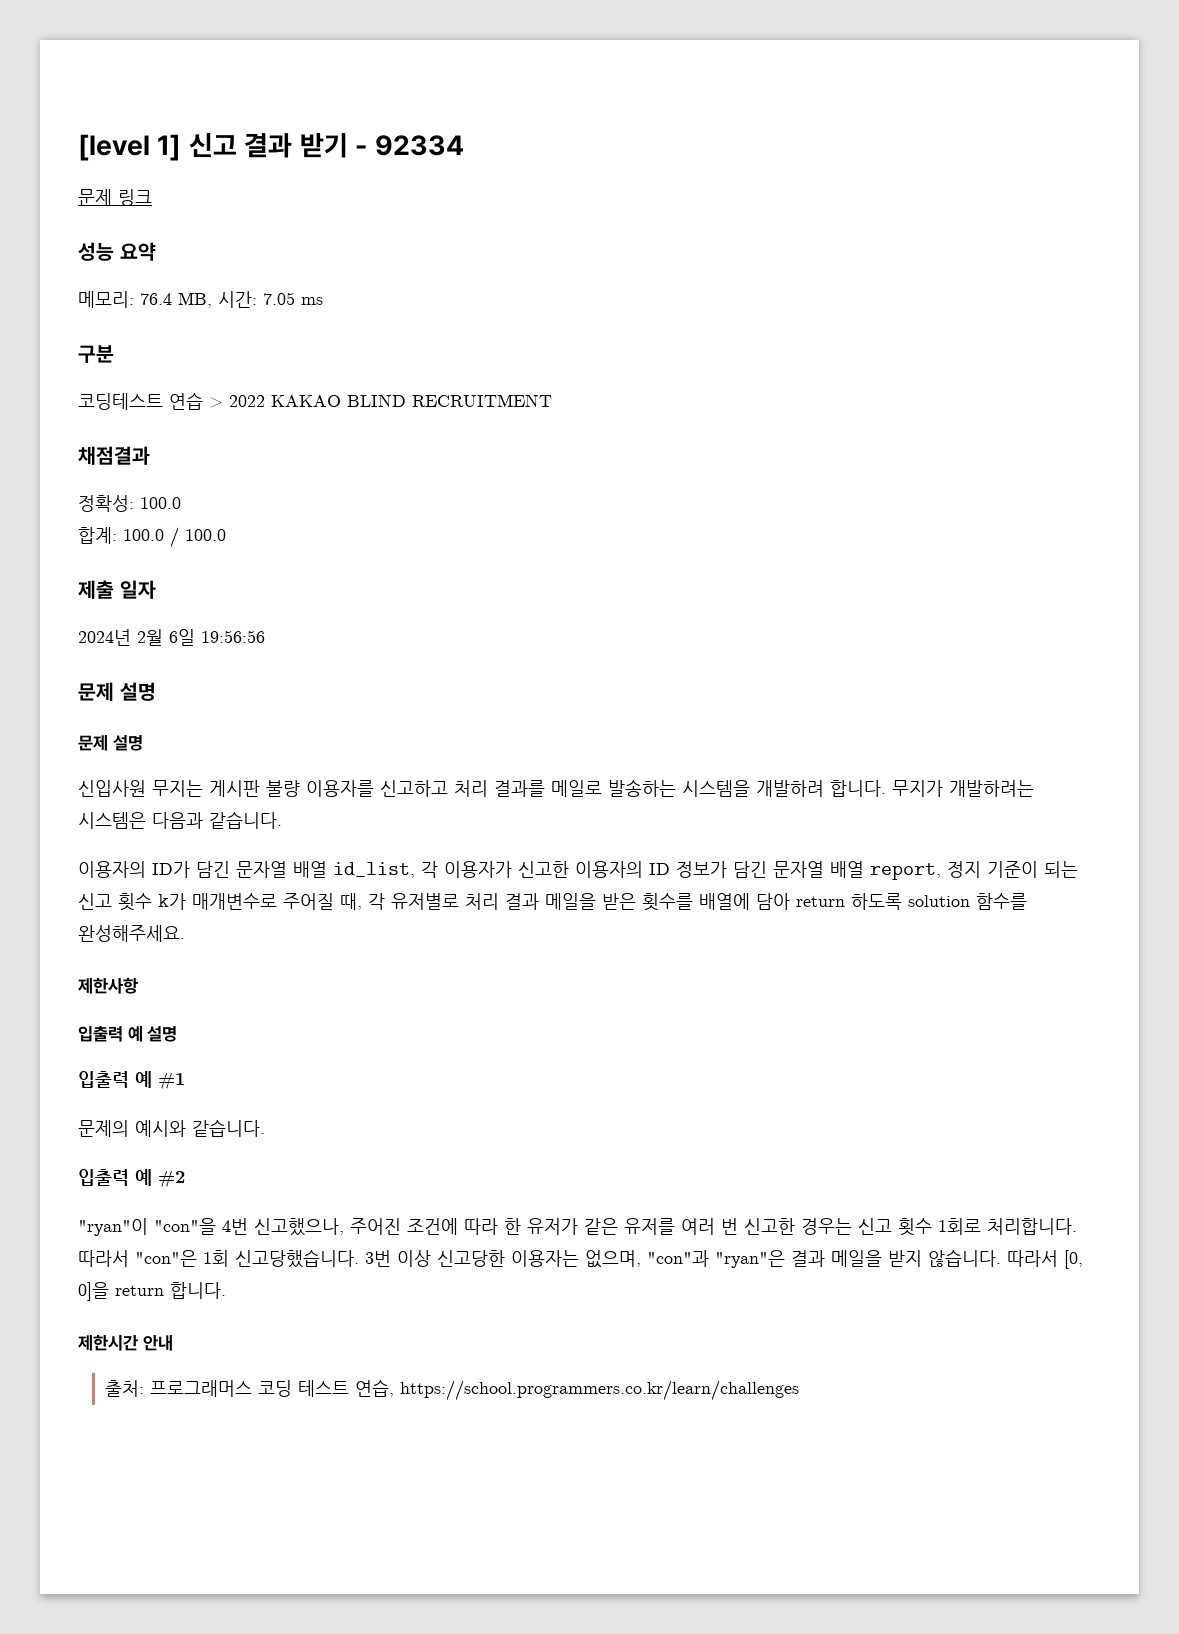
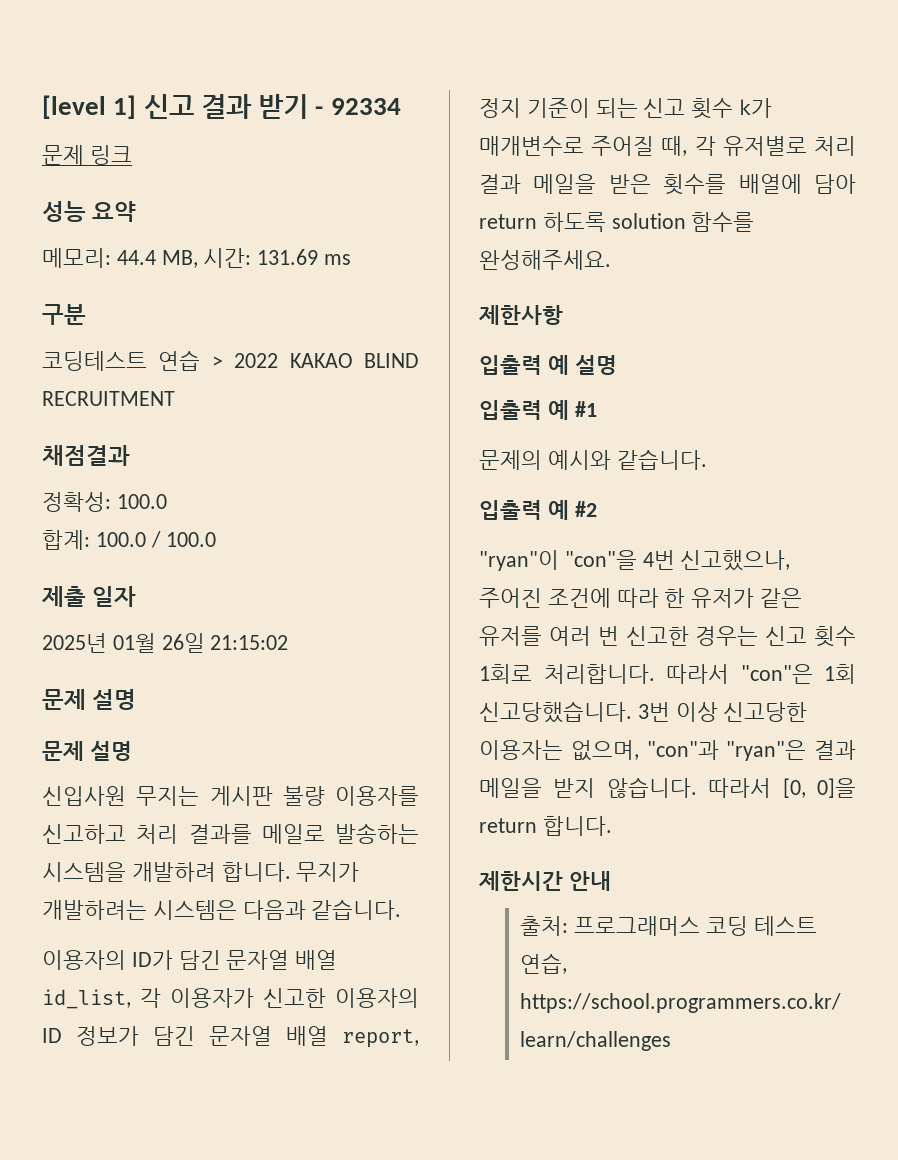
- 메모리: 76.4 MB, 시간: 7.05 ms
+ 메모리: 44.4 MB, 시간: 131.69 ms
- 2024년 2월 6일 19:56:56
+ 2025년 01월 26일 21:15:02

